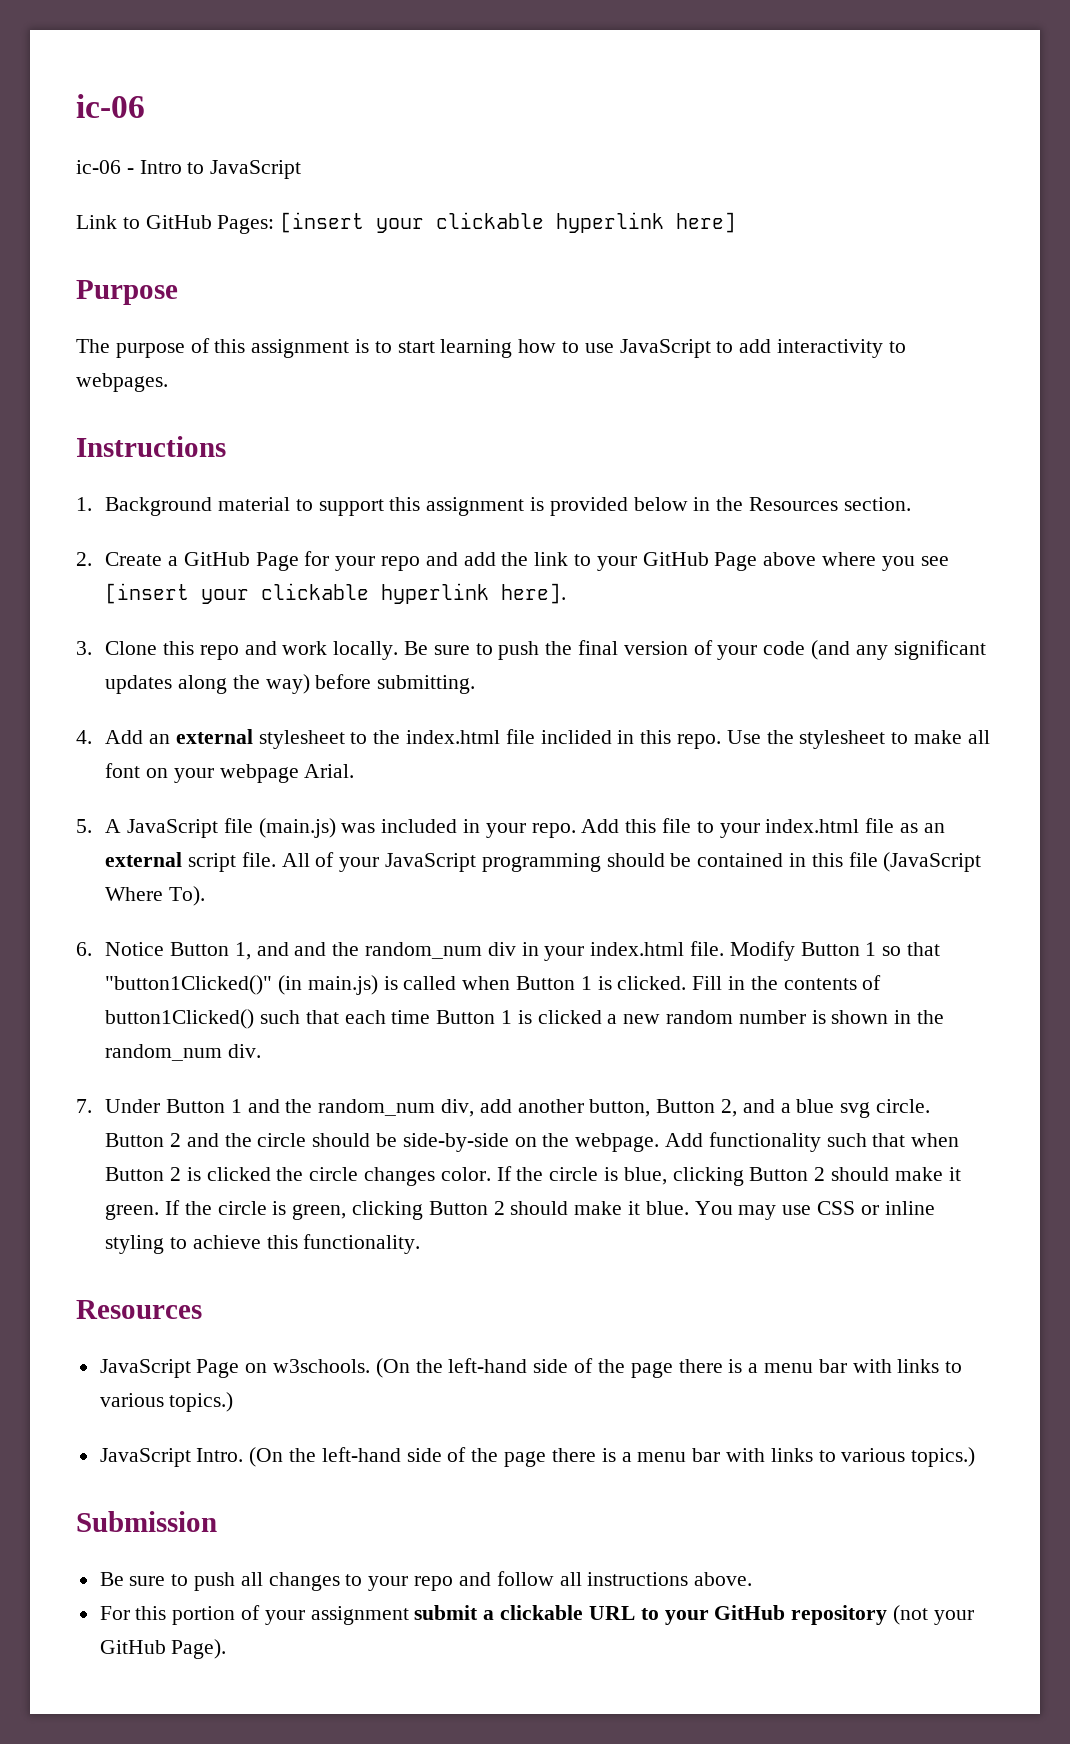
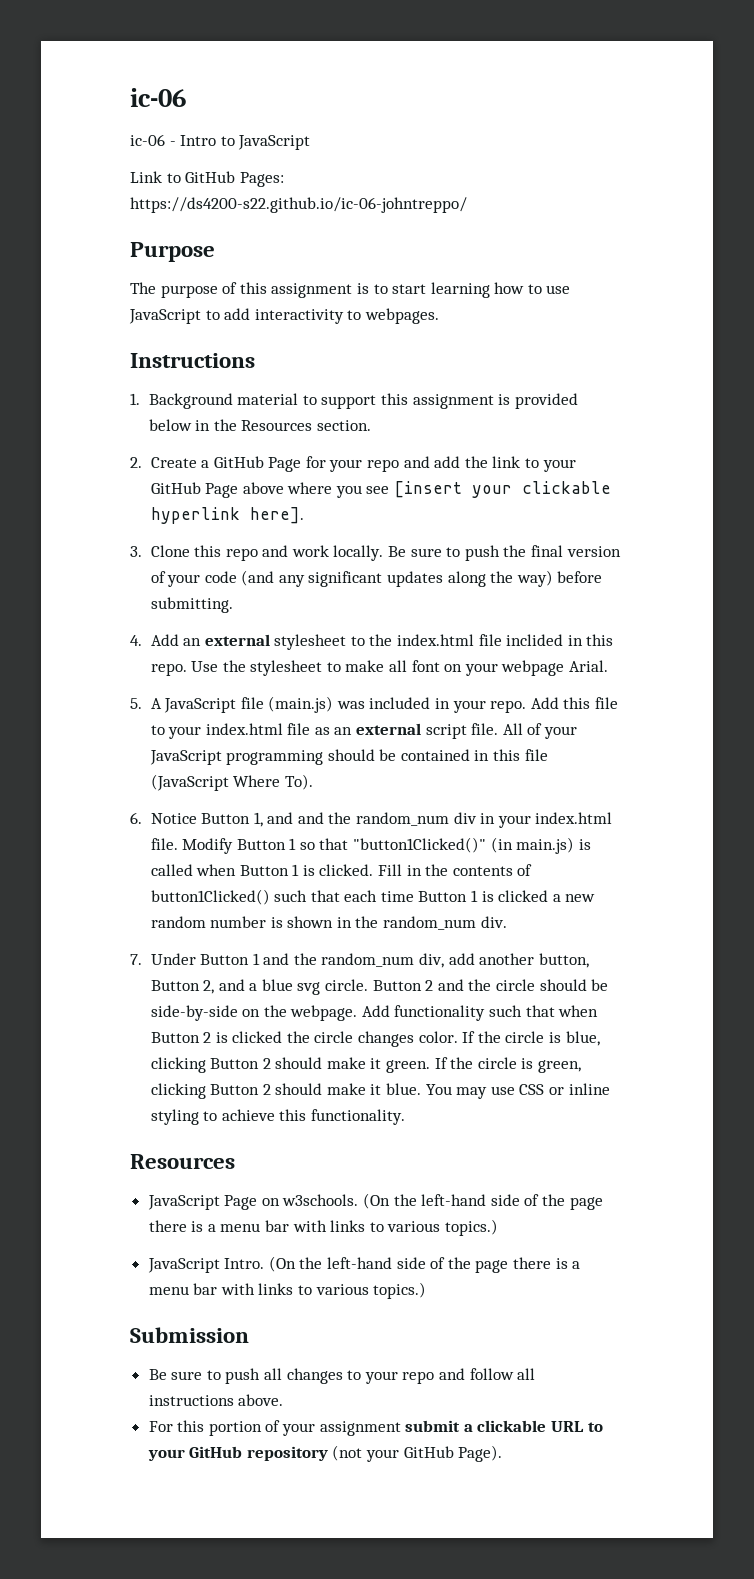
- Link to GitHub Pages: [insert your clickable hyperlink here]
+ Link to GitHub Pages: https://ds4200-s22.github.io/ic-06-johntreppo/

